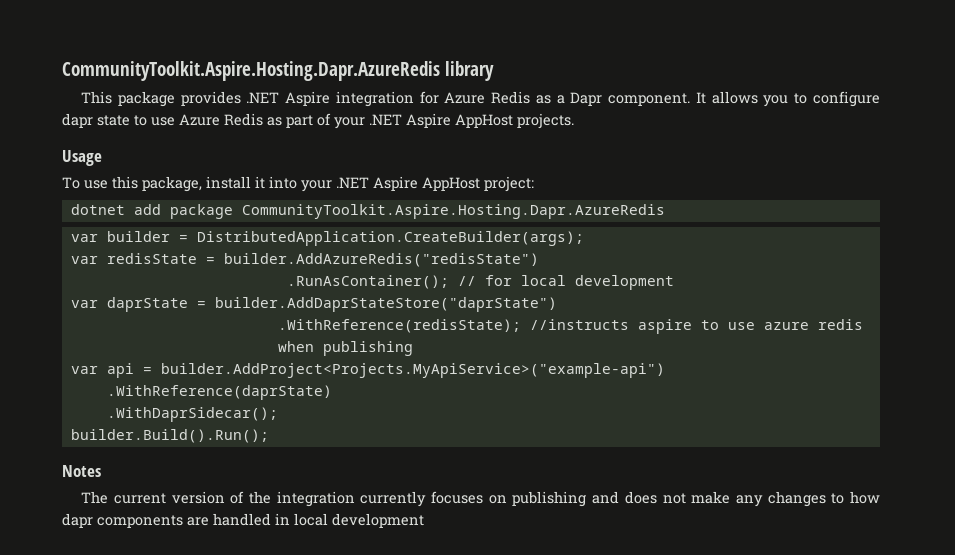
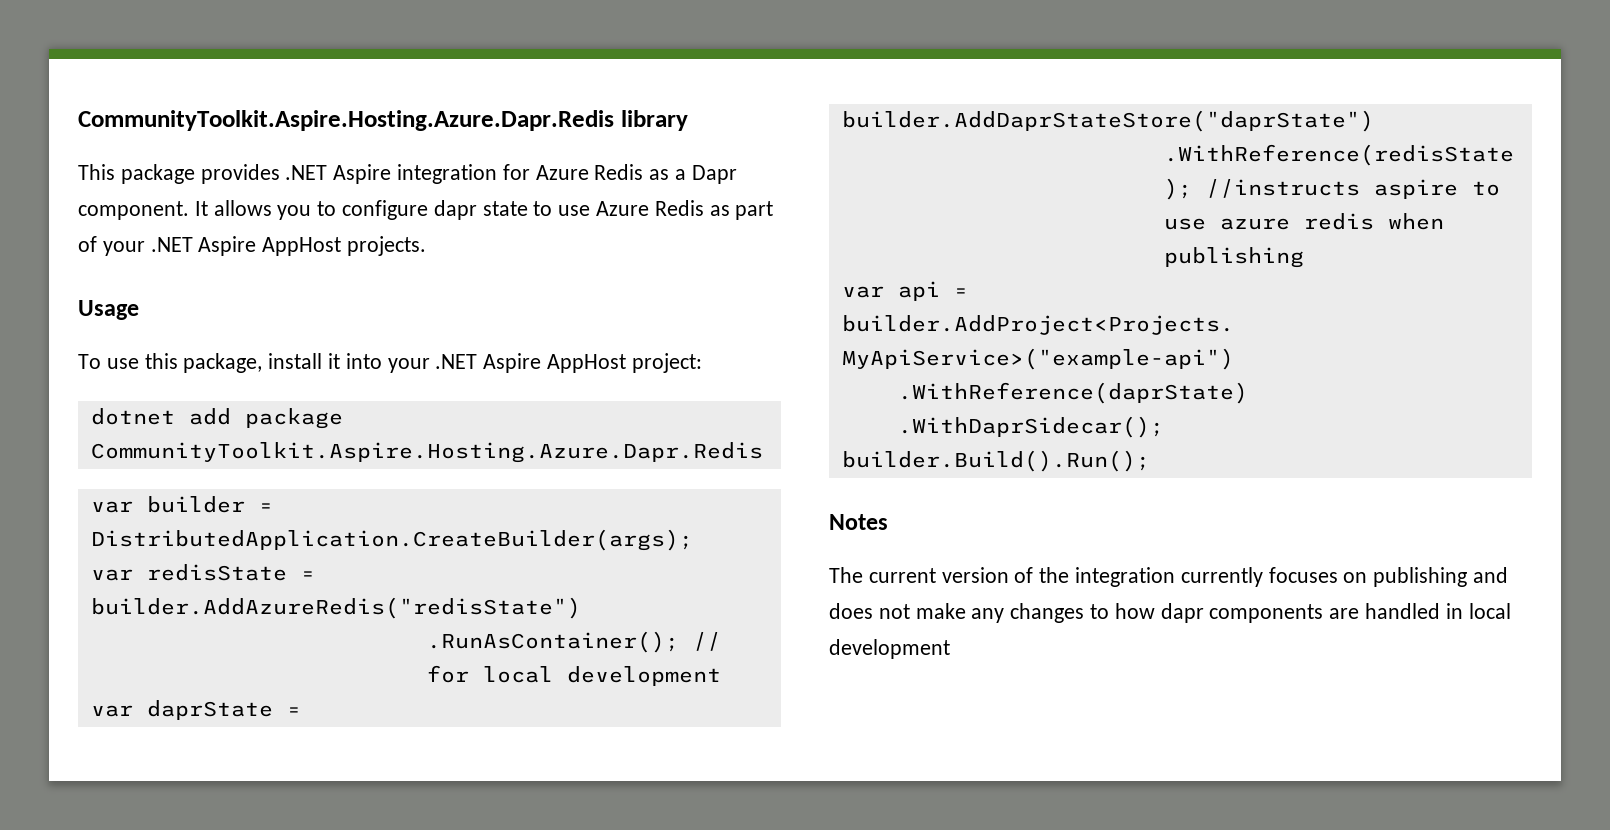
- CommunityToolkit.Aspire.Hosting.Dapr.AzureRedis library
+ CommunityToolkit.Aspire.Hosting.Azure.Dapr.Redis library
- dotnet add package CommunityToolkit.Aspire.Hosting.Dapr.AzureRedis
+ dotnet add package CommunityToolkit.Aspire.Hosting.Azure.Dapr.Redis

